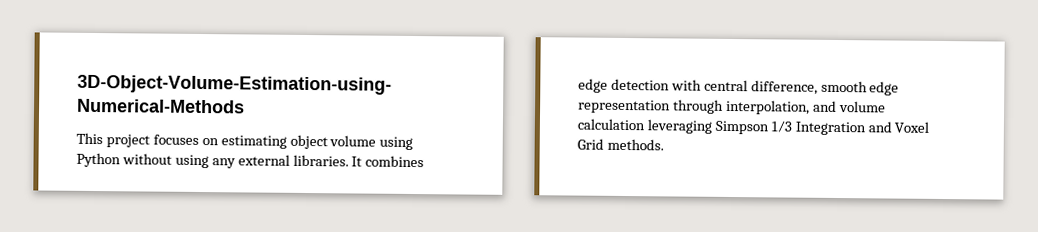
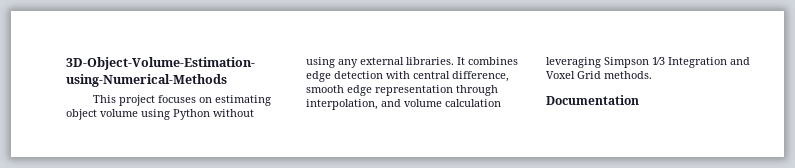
+ Documentation

